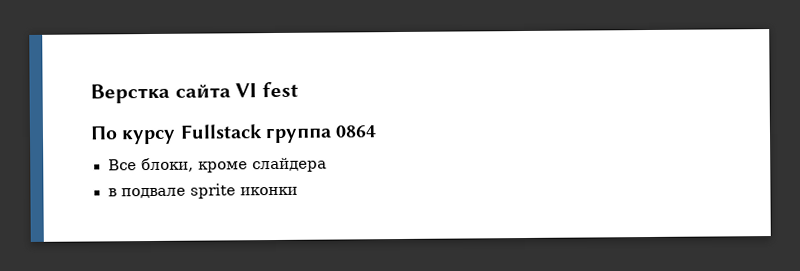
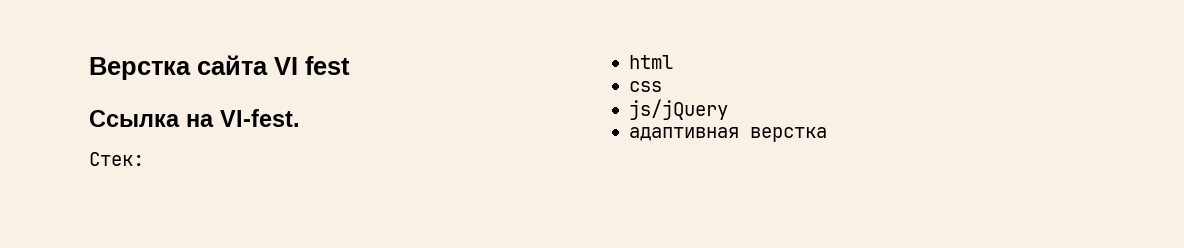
- По курсу Fullstack группа 0864
- Все блоки, кроме слайдера
- в подвале sprite иконки
+ Cсылка на VI-fest.
+ Стек:
+ html
+ css
+ js/jQuery
+ адаптивная верстка

